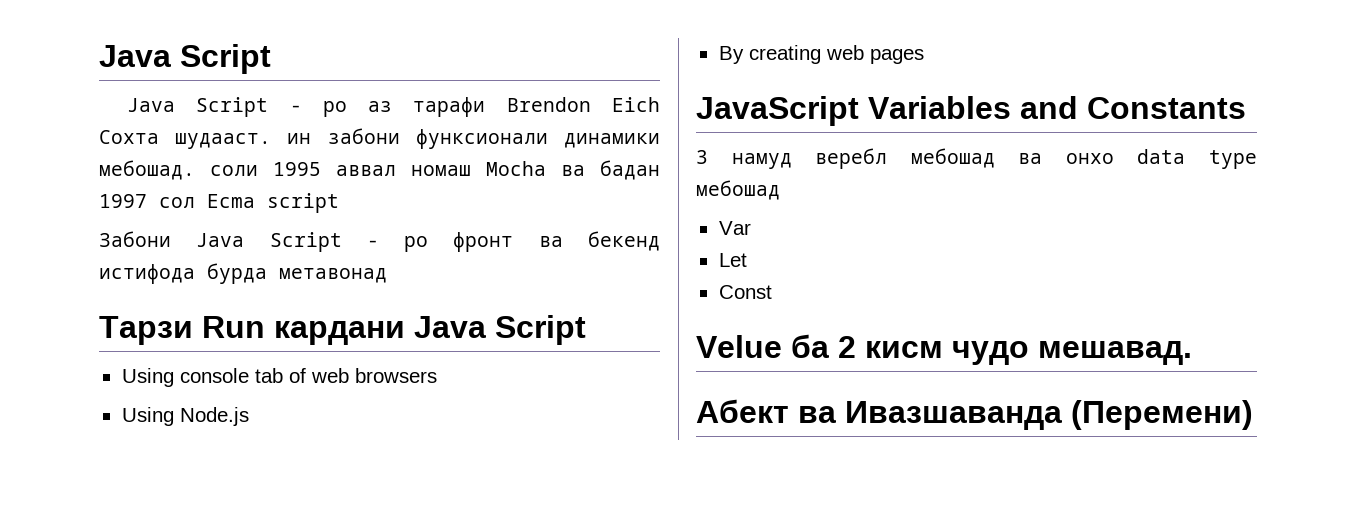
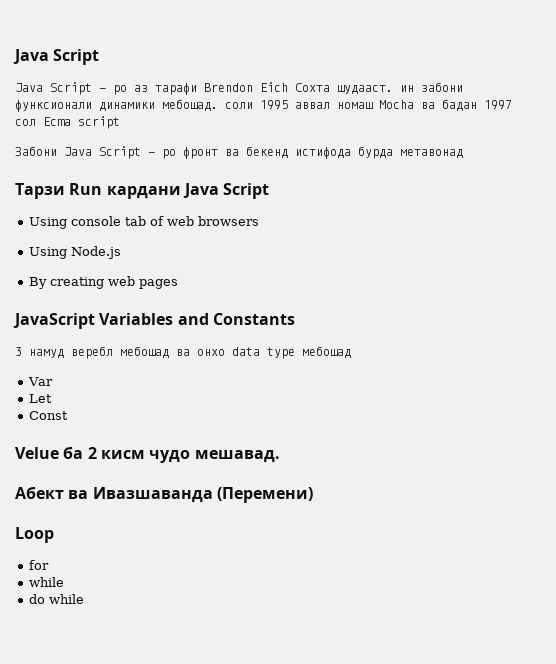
+ Loop
+ for
+ while
+ do while

